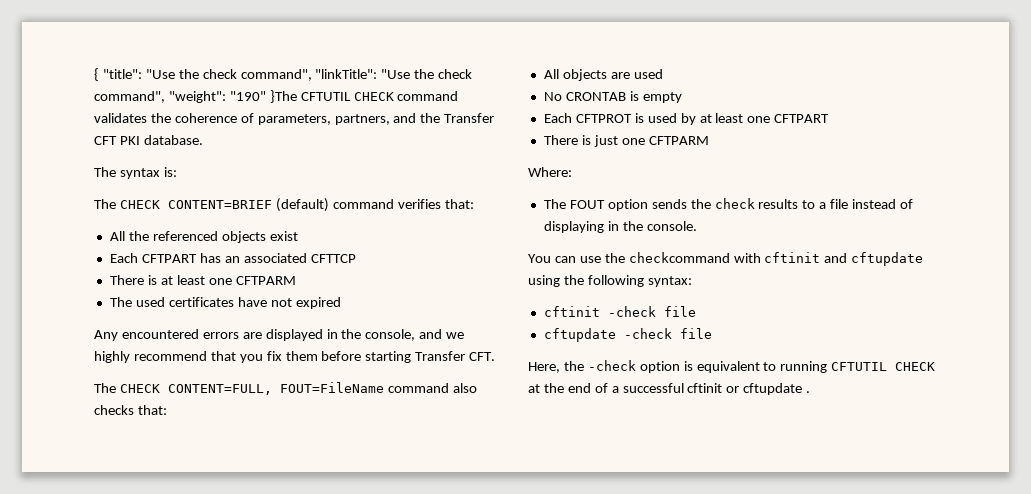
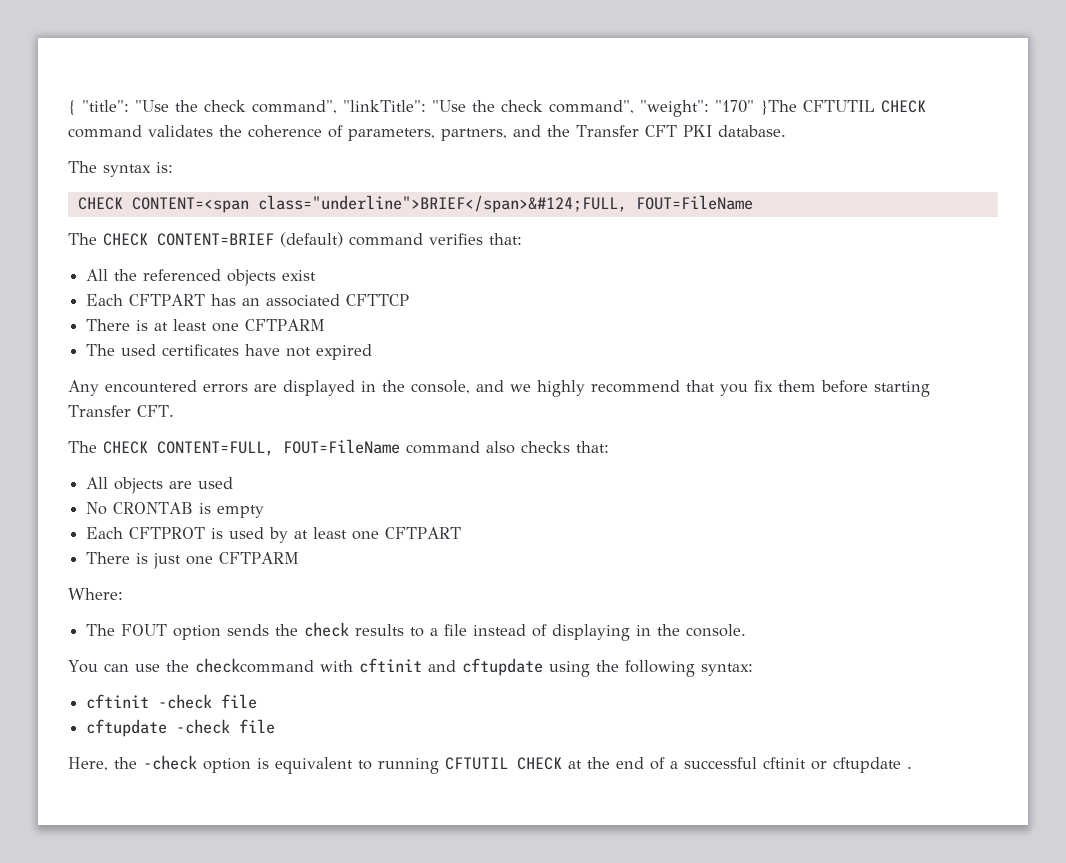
- { "title": "Use the check command", "linkTitle": "Use the check command", "weight": "190" }The CFTUTIL CHECK command validates the coherence of parameters, partners, and the Transfer CFT PKI database.
+ { "title": "Use the check command", "linkTitle": "Use the check command", "weight": "170" }The CFTUTIL CHECK command validates the coherence of parameters, partners, and the Transfer CFT PKI database.
+ CHECK CONTENT=<span class="underline">BRIEF</span>&#124;FULL, FOUT=FileName

